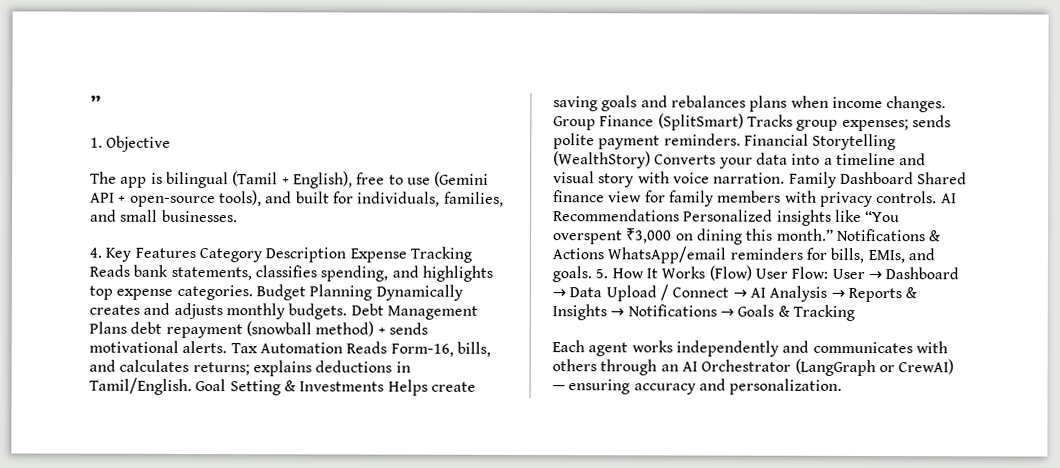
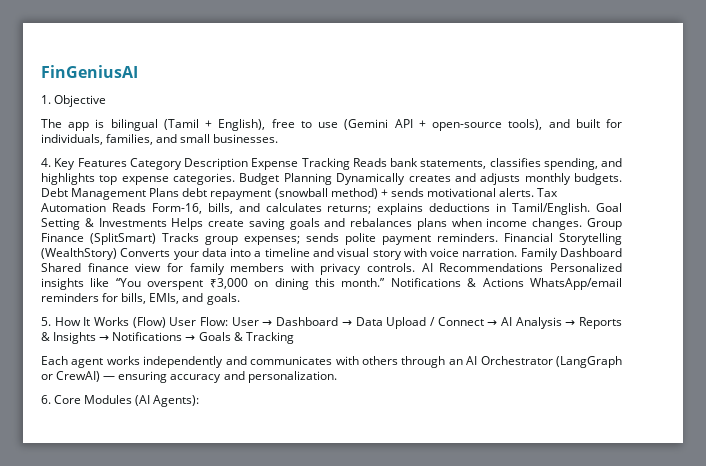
- ”
+ FinGeniusAI
- Notifications & Actions WhatsApp/email reminders for bills, EMIs, and goals. 5. How It Works (Flow) User Flow: User → Dashboard → Data Upload / Connect → AI Analysis → Reports & Insights → Notifications → Goals & Tracking
+ Notifications & Actions WhatsApp/email reminders for bills, EMIs, and goals.
+ 5. How It Works (Flow) User Flow: User → Dashboard → Data Upload / Connect → AI Analysis → Reports & Insights → Notifications → Goals & Tracking
+ 6. Core Modules (AI Agents):

